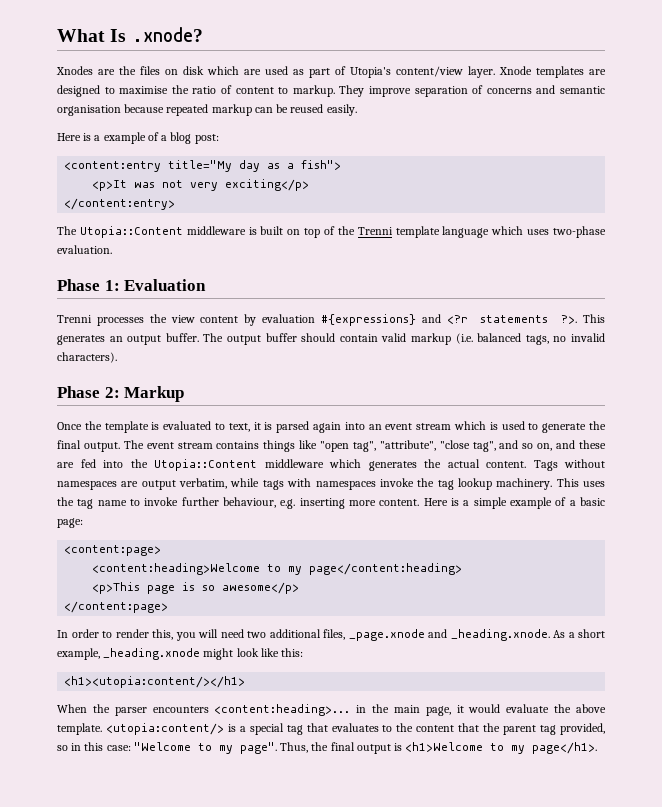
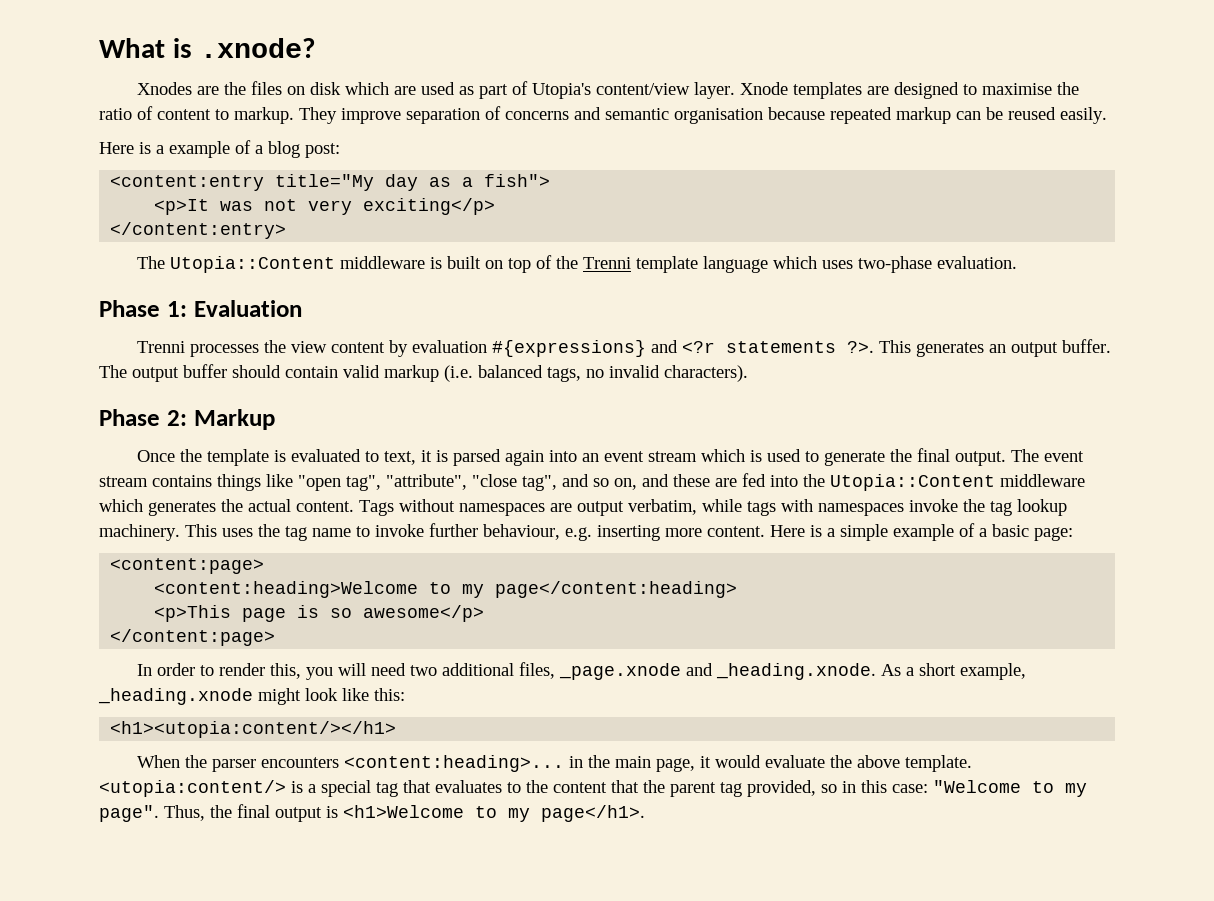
- What Is .xnode?
+ What is .xnode?

